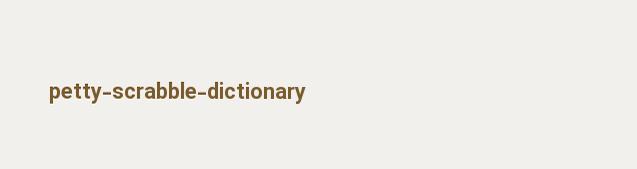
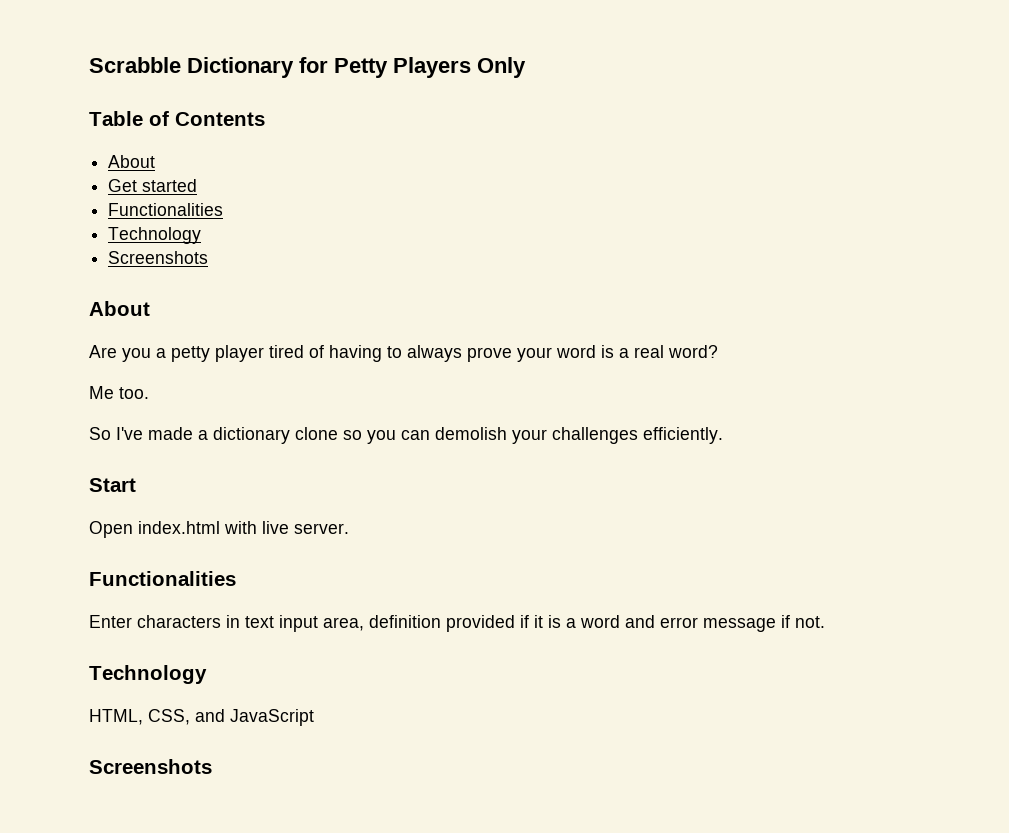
- petty-scrabble-dictionary
+ Scrabble Dictionary for Petty Players Only
+ Table of Contents
+ About
+ Get started
+ Functionalities
+ Technology
+ Screenshots
+ About
+ Are you a petty player tired of having to always prove your word is a real word?
+ Me too.
+ So I've made a dictionary clone so you can demolish your challenges efficiently.
+ Start
+ Open index.html with live server.
+ Functionalities
+ Enter characters in text input area, definition provided if it is a word and error message if not.
+ Technology
+ HTML, CSS, and JavaScript
+ Screenshots

